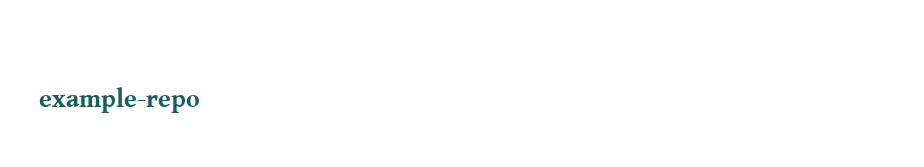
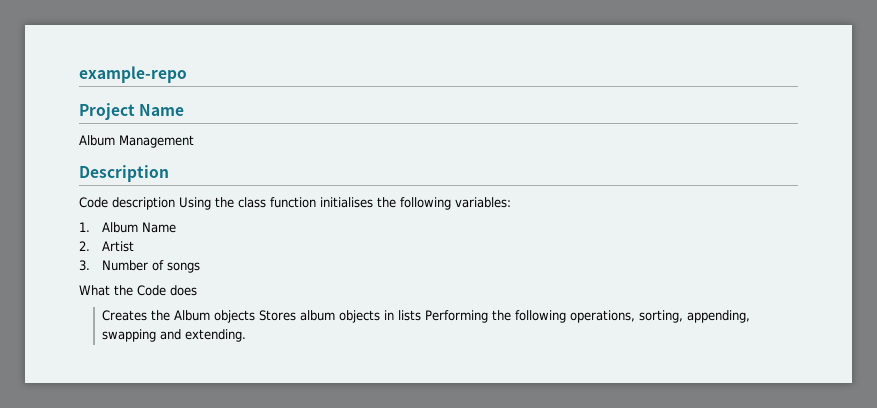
+ Project Name
+ Album Management
+ Description
+ Code description Using the class function initialises the following variables:
+ 1. Album Name
+ 2. Artist
+ 3. Number of songs
+ What the Code does
+ Creates the Album objects Stores album objects in lists Performing the following operations, sorting, appending, swapping and extending.

